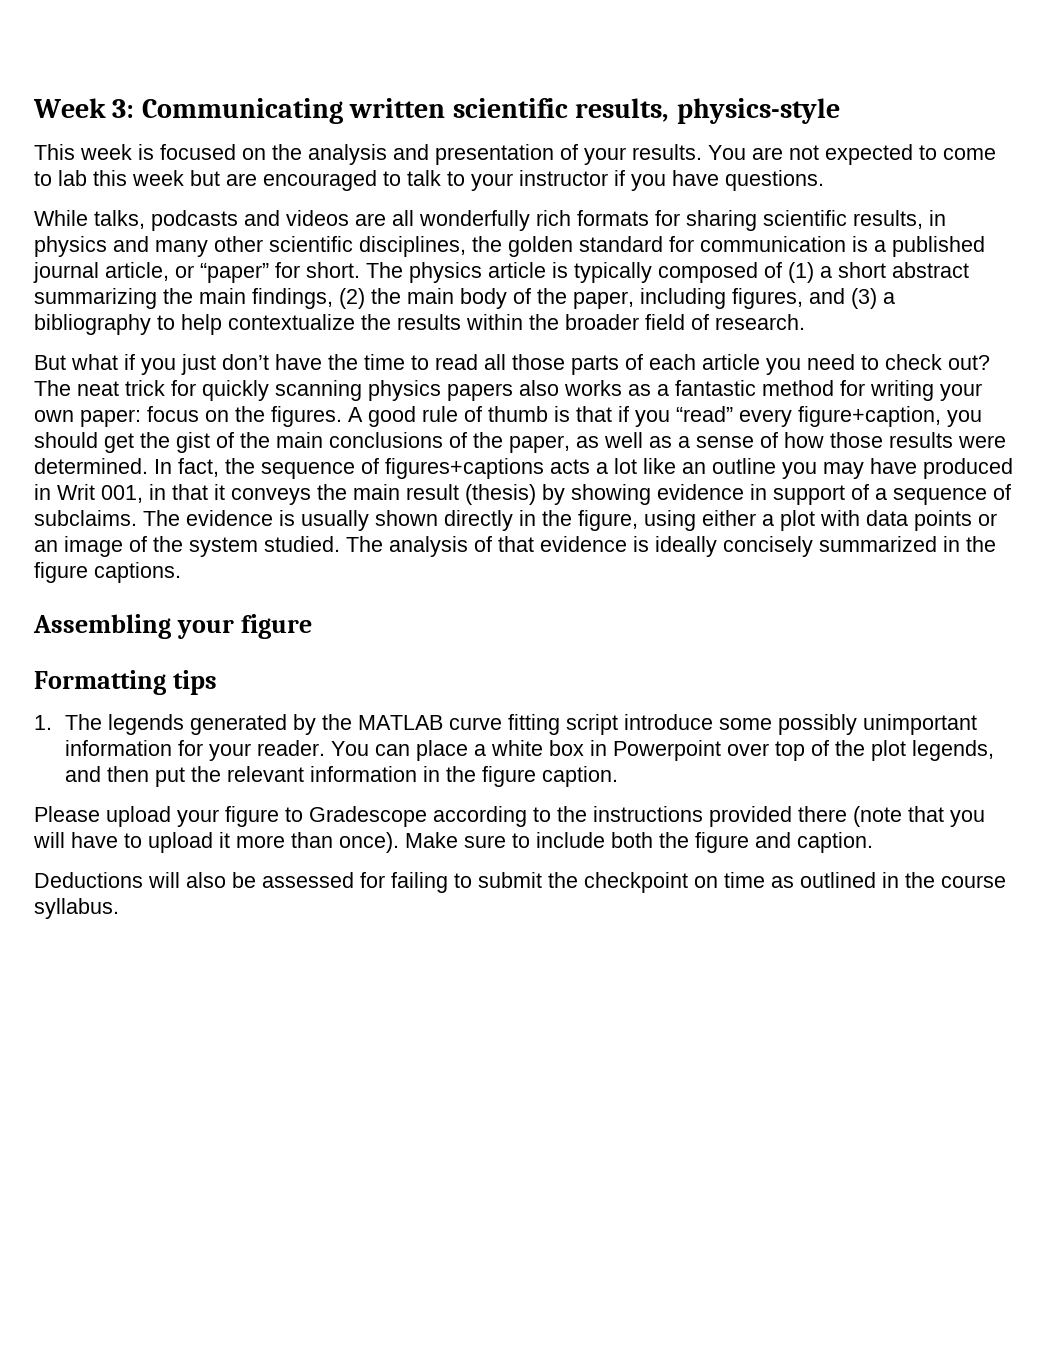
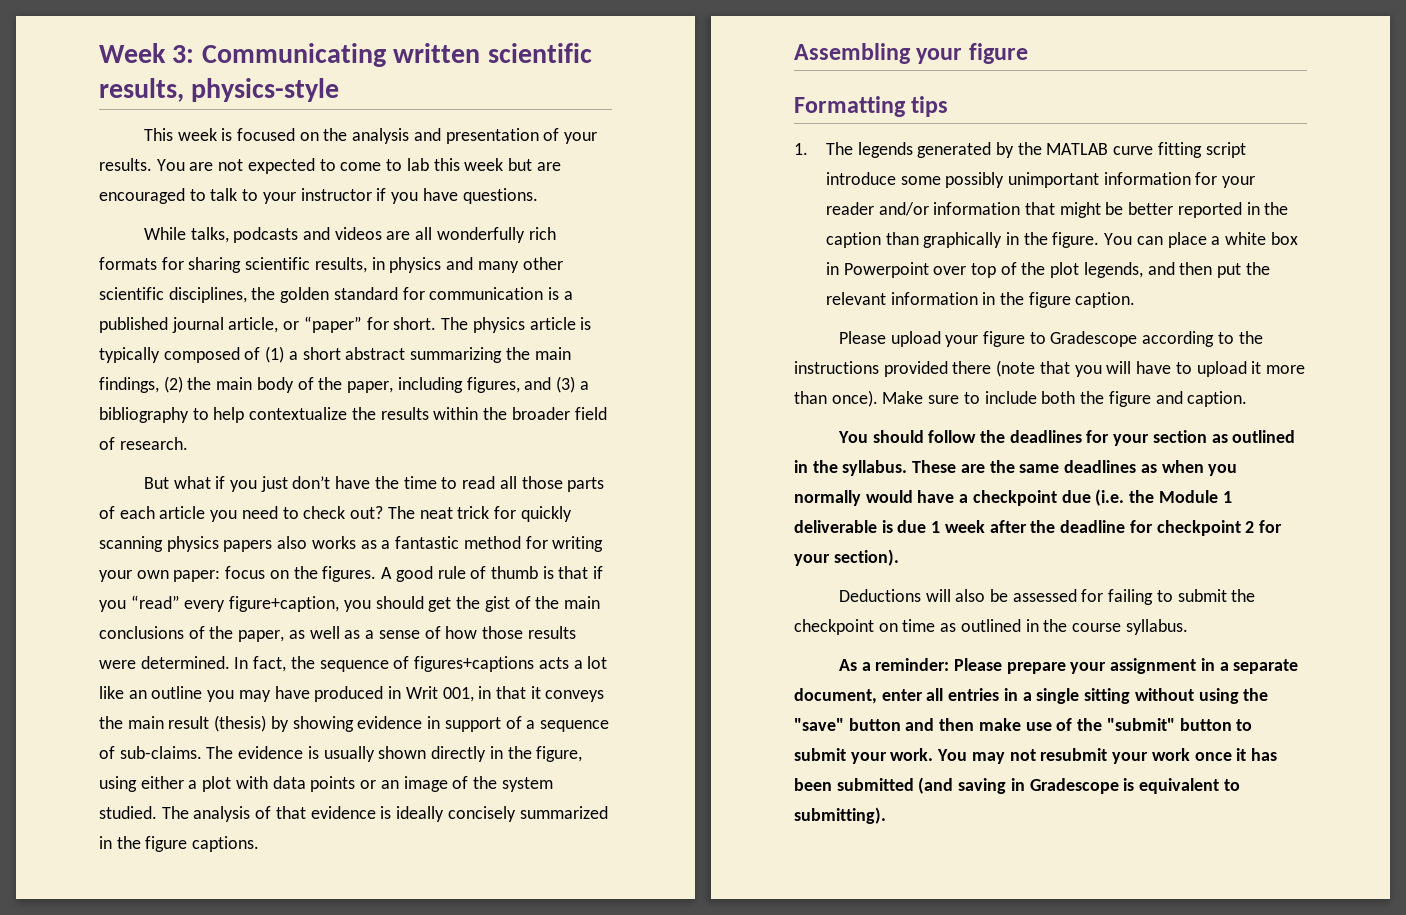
- In fact, the sequence of figures+captions acts a lot like an outline you may have produced in Writ 001, in that it conveys the main result (thesis) by showing evidence in support of a sequence of subclaims.
+ In fact, the sequence of figures+captions acts a lot like an outline you may have produced in Writ 001, in that it conveys the main result (thesis) by showing evidence in support of a sequence of sub-claims.
- 1. The legends generated by the MATLAB curve fitting script introduce some possibly unimportant information for your reader.
+ 1. The legends generated by the MATLAB curve fitting script introduce some possibly unimportant information for your reader and/or information that might be better reported in the caption than graphically in the figure.
+ You should follow the deadlines for your section as outlined in the syllabus. These are the same deadlines as when you normally would have a checkpoint due (i.e. the Module 1 deliverable is due 1 week after the deadline for checkpoint 2 for your section).
+ As a reminder: Please prepare your assignment in a separate document, enter all entries in a single sitting without using the "save" button and then make use of the "submit" button to submit your work. You may not resubmit your work once it has been submitted (and saving in Gradescope is equivalent to submitting).

